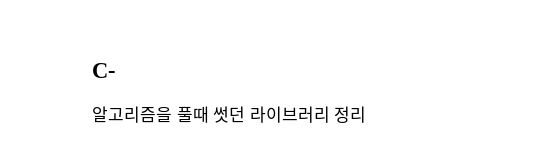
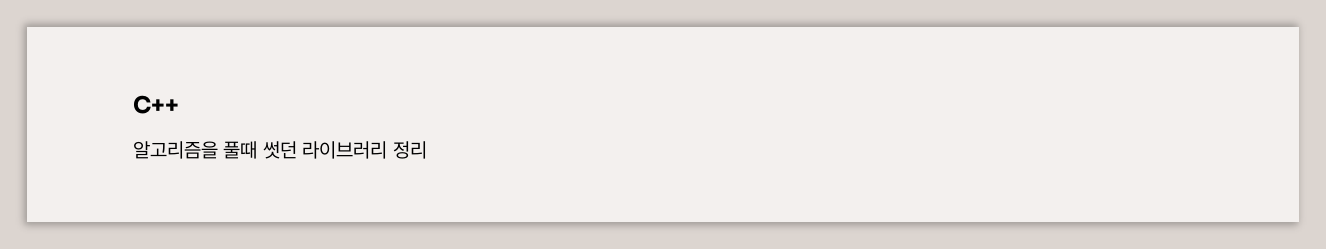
- C-
+ C++

